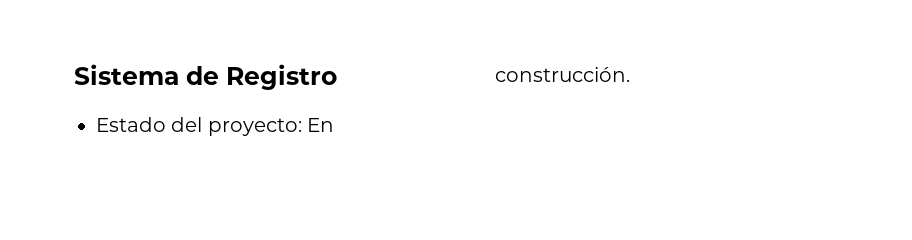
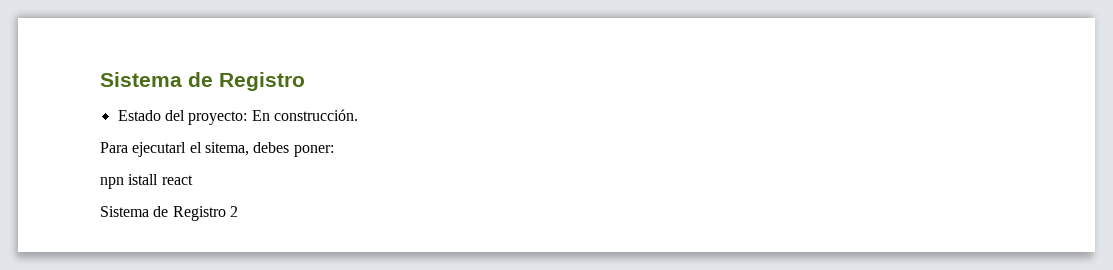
+ Para ejecutarl el sitema, debes poner:
+ npn istall react
+ Sistema de Registro 2

